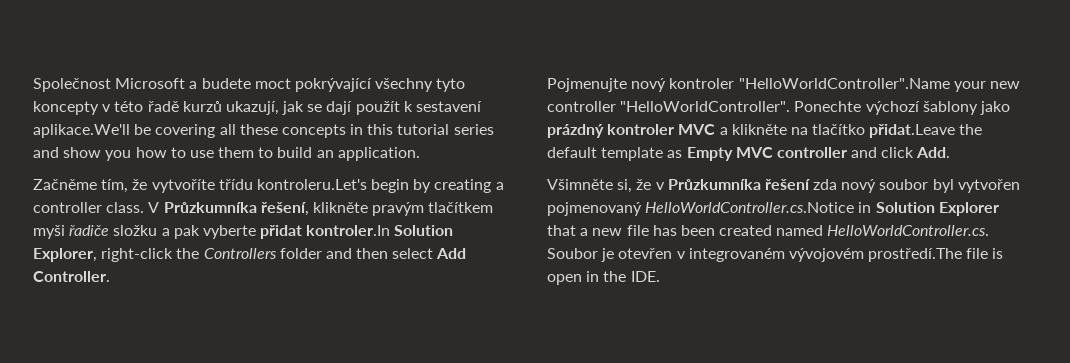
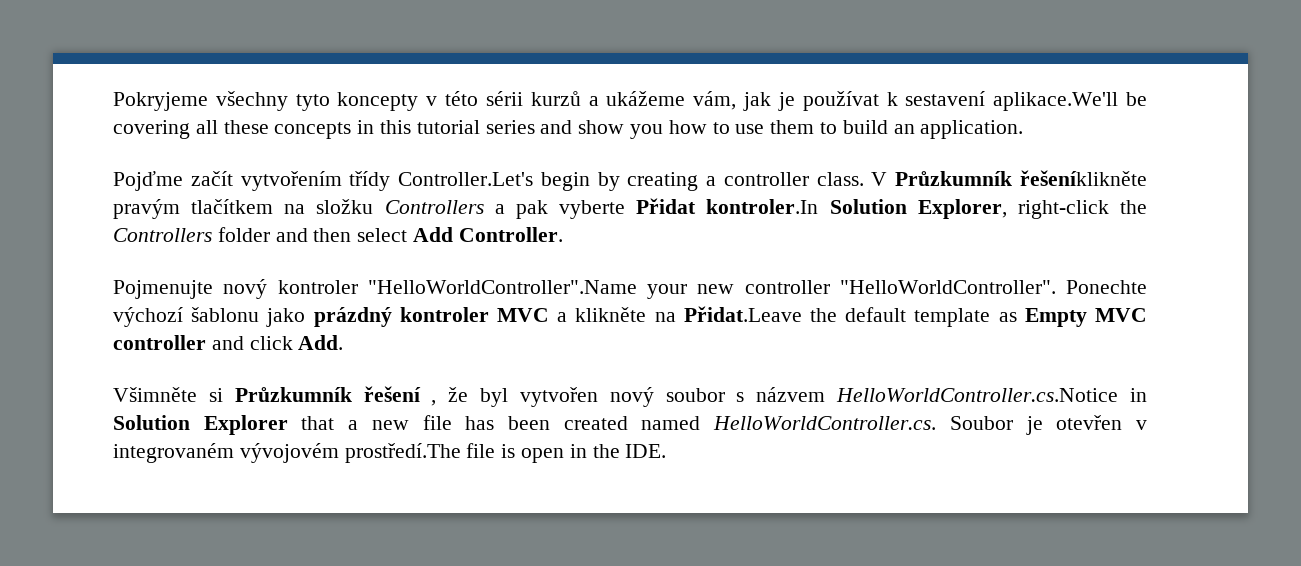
- Společnost Microsoft a budete moct pokrývající všechny tyto koncepty v této řadě kurzů ukazují, jak se dají použít k sestavení aplikace.We'll be covering all these concepts in this tutorial series and show you how to use them to build an application.
+ Pokryjeme všechny tyto koncepty v této sérii kurzů a ukážeme vám, jak je používat k sestavení aplikace.We'll be covering all these concepts in this tutorial series and show you how to use them to build an application.
- Začněme tím, že vytvoříte třídu kontroleru.Let's begin by creating a controller class.
+ Pojďme začít vytvořením třídy Controller.Let's begin by creating a controller class.
- V Průzkumníka řešení, klikněte pravým tlačítkem myši řadiče složku a pak vyberte přidat kontroler.In Solution Explorer, right-click the Controllers folder and then select Add Controller.
+ V Průzkumník řešeníklikněte pravým tlačítkem na složku Controllers a pak vyberte Přidat kontroler.In Solution Explorer, right-click the Controllers folder and then select Add Controller.
- Ponechte výchozí šablony jako prázdný kontroler MVC a klikněte na tlačítko přidat.Leave the default template as Empty MVC controller and click Add.
+ Ponechte výchozí šablonu jako prázdný kontroler MVC a klikněte na Přidat.Leave the default template as Empty MVC controller and click Add.
- Všimněte si, že v Průzkumníka řešení zda nový soubor byl vytvořen pojmenovaný HelloWorldController.cs.Notice in Solution Explorer that a new file has been created named HelloWorldController.cs. Soubor je otevřen v integrovaném vývojovém prostředí.The file is open in the IDE.
+ Všimněte si Průzkumník řešení , že byl vytvořen nový soubor s názvem HelloWorldController.cs.Notice in Solution Explorer that a new file has been created named HelloWorldController.cs. Soubor je otevřen v integrovaném vývojovém prostředí.The file is open in the IDE.

